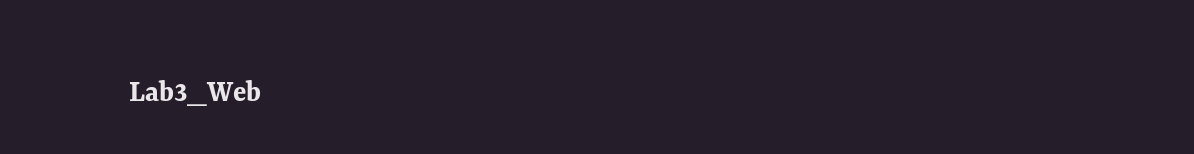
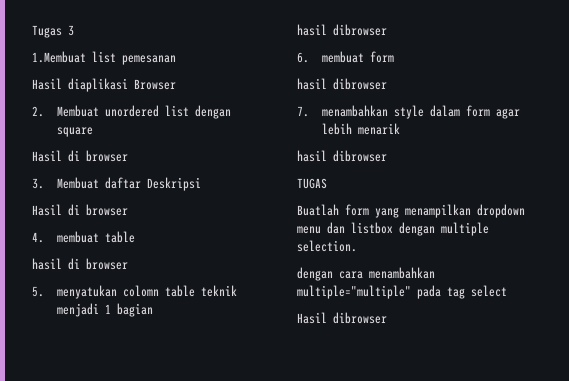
- Lab3_Web
+ Tugas 3
+ 1.Membuat list pemesanan
+ Hasil diaplikasi Browser
+ 2. Membuat unordered list dengan square
+ Hasil di browser
+ 3. Membuat daftar Deskripsi
+ Hasil di browser
+ 4. membuat table
+ hasil di browser
+ 5. menyatukan colomn table teknik menjadi 1 bagian
+ hasil dibrowser
+ 6. membuat form
+ hasil dibrowser
+ 7. menambahkan style dalam form agar lebih menarik
+ hasil dibrowser
+ TUGAS
+ Buatlah form yang menampilkan dropdown menu dan listbox dengan multiple selection.
+ dengan cara menambahkan multiple="multiple" pada tag select
+ Hasil dibrowser

